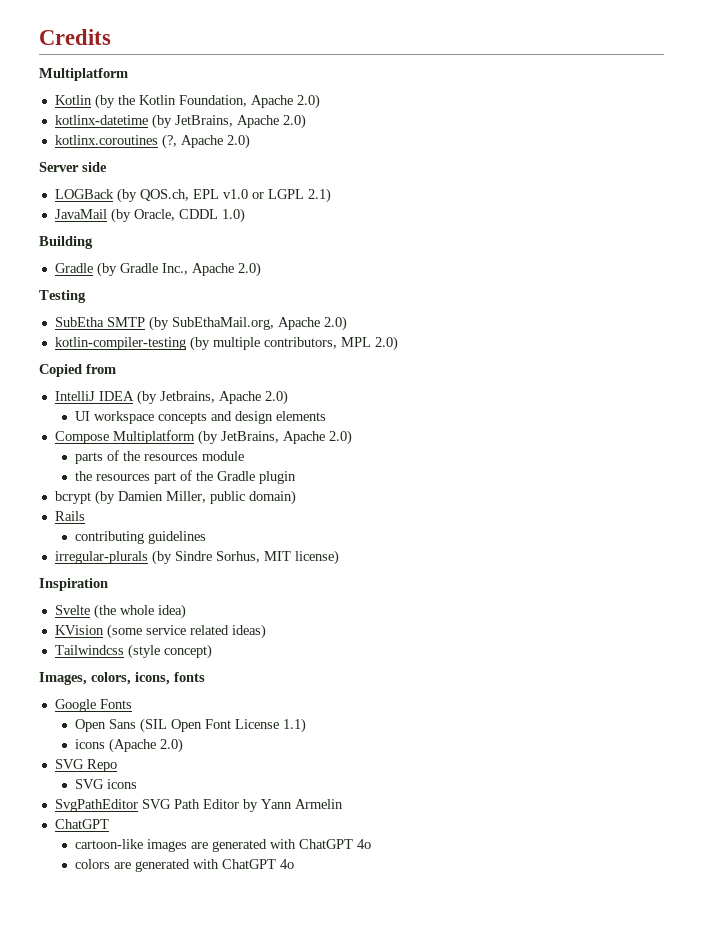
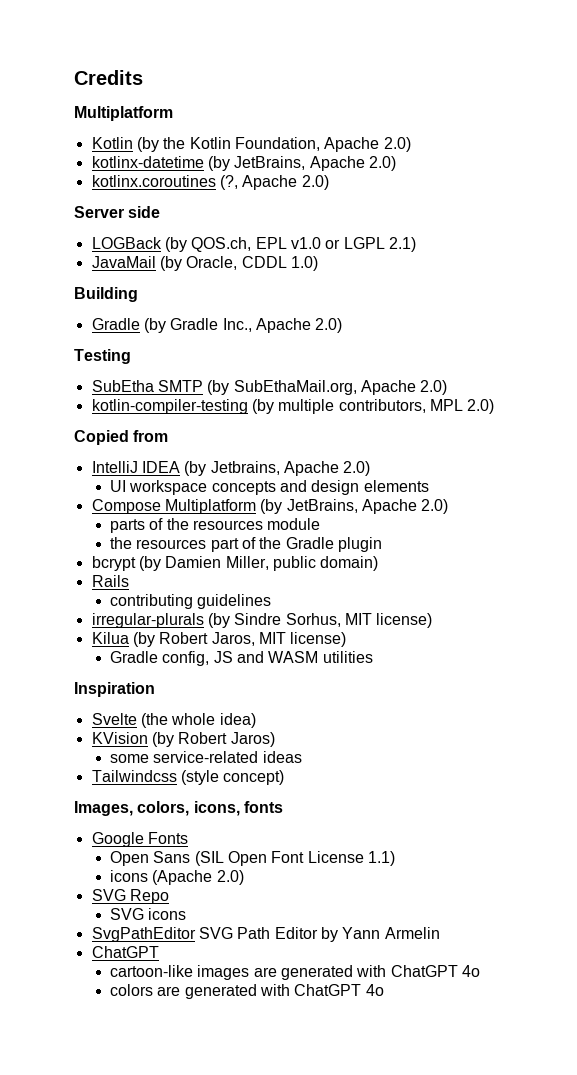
+ Kilua (by Robert Jaros, MIT license)
+ Gradle config, JS and WASM utilities
- KVision (some service related ideas)
+ KVision (by Robert Jaros)
+ some service-related ideas

